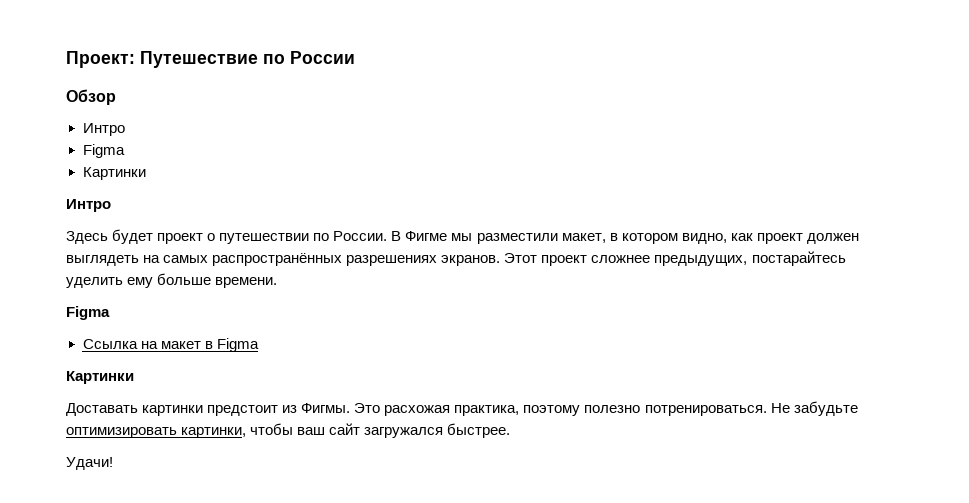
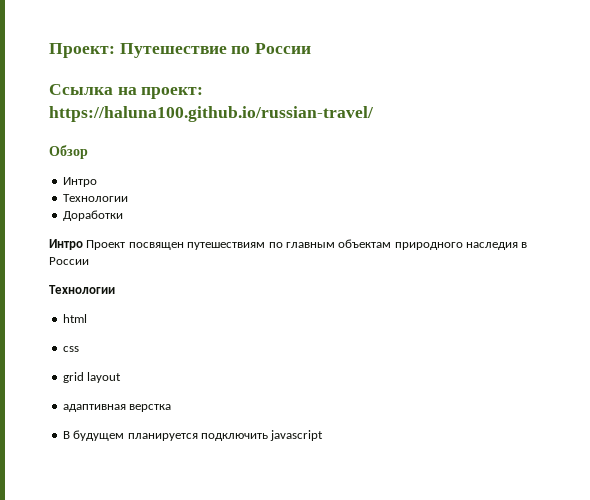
+ Ссылка на проект: https://haluna100.github.io/russian-travel/
  Обзор
  Интро
- Figma
- Картинки
- Интро
- Здесь будет проект о путешествии по России. В Фигме мы разместили макет, в котором видно, как проект должен выглядеть на самых распространённых разрешениях экранов. Этот проект сложнее предыдущих, постарайтесь уделить ему больше времени.
- Figma
- Ссылка на макет в Figma
- Картинки
- Доставать картинки предстоит из Фигмы. Это расхожая практика, поэтому полезно потренироваться. Не забудьте оптимизировать картинки, чтобы ваш сайт загружался быстрее.
- Удачи!
+ Технологии
+ Доработки
+ Интро Проект посвящен путешествиям по главным объектам природного наследия в России
+ Технологии
+ html
+ css
+ grid layout
+ адаптивная верстка
+ В будущем планируется подключить javascript

